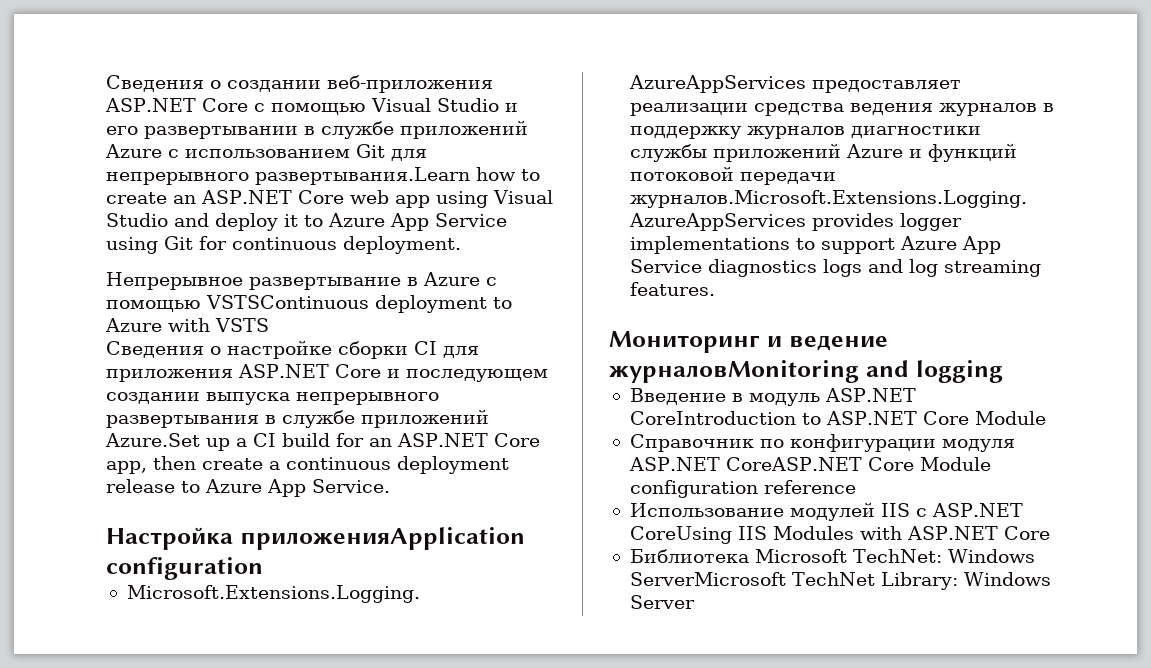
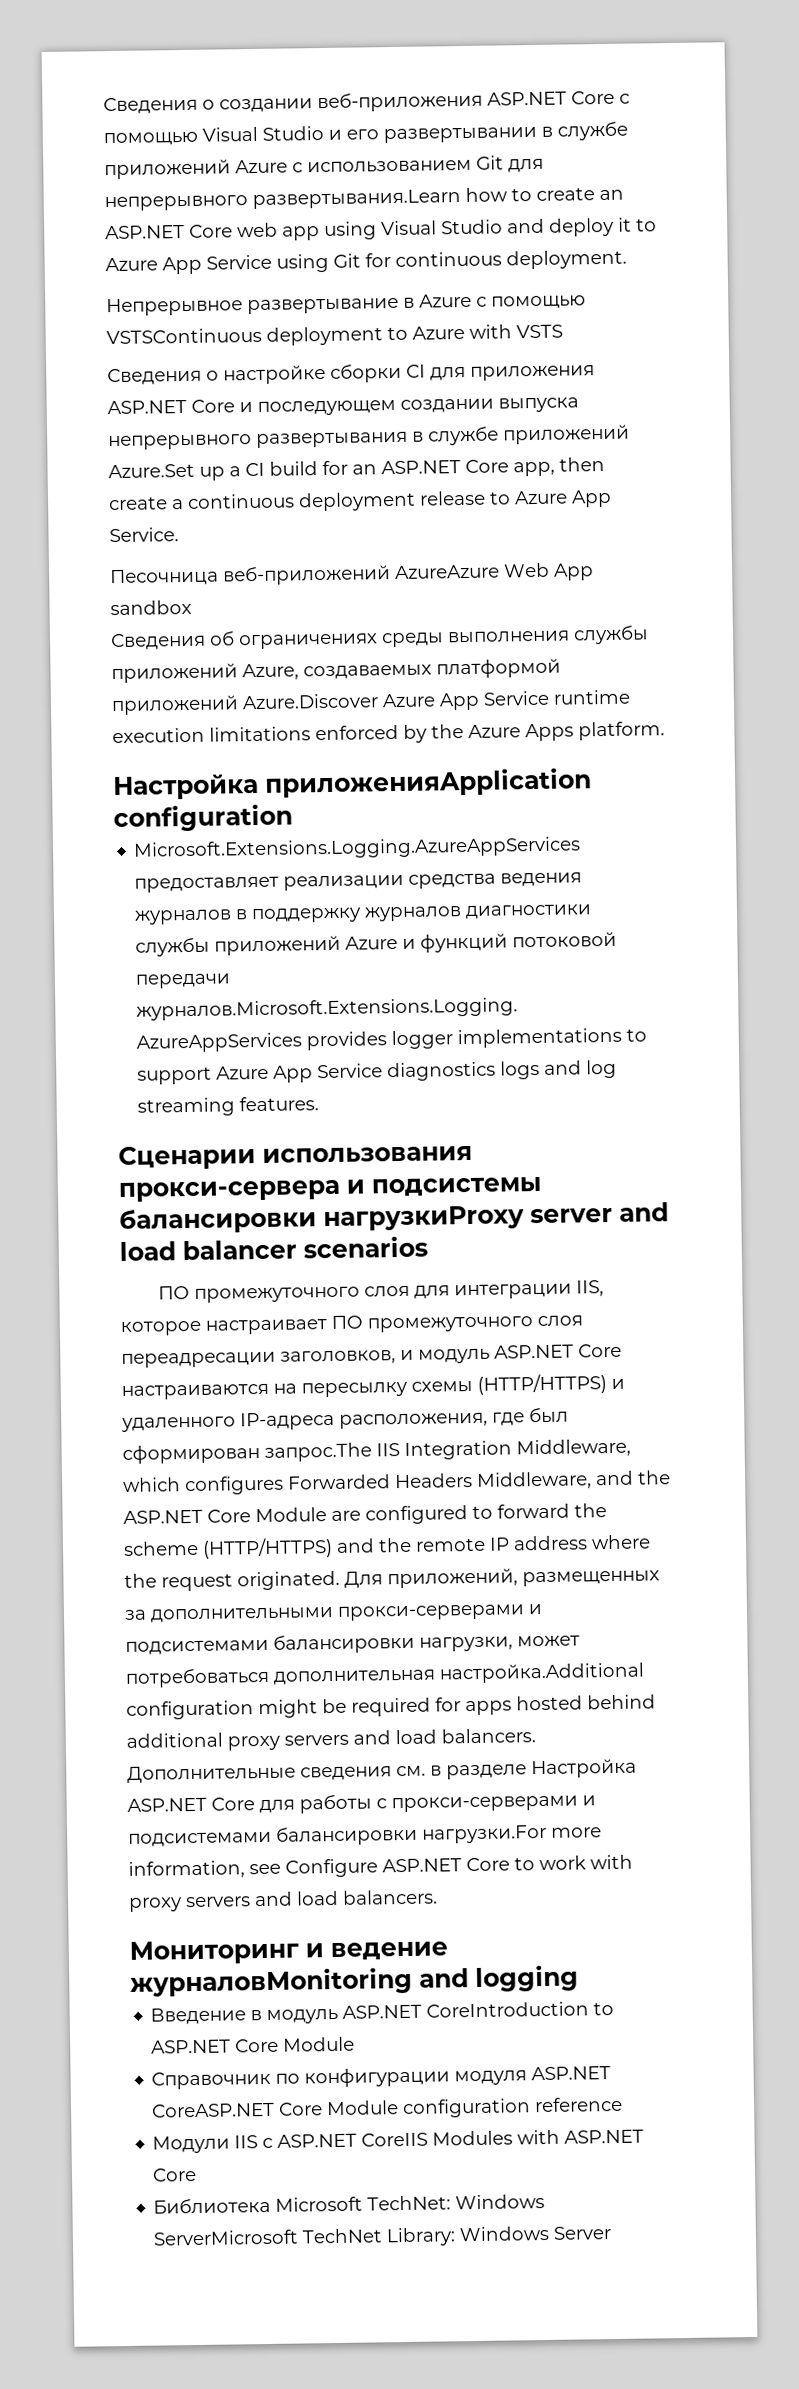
+ Песочница веб-приложений AzureAzure Web App sandbox
+ Сведения об ограничениях среды выполнения службы приложений Azure, создаваемых платформой приложений Azure.Discover Azure App Service runtime execution limitations enforced by the Azure Apps platform.
+ Сценарии использования прокси-сервера и подсистемы балансировки нагрузкиProxy server and load balancer scenarios
+ ПО промежуточного слоя для интеграции IIS, которое настраивает ПО промежуточного слоя переадресации заголовков, и модуль ASP.NET Core настраиваются на пересылку схемы (HTTP/HTTPS) и удаленного IP-адреса расположения, где был сформирован запрос.The IIS Integration Middleware, which configures Forwarded Headers Middleware, and the ASP.NET Core Module are configured to forward the scheme (HTTP/HTTPS) and the remote IP address where the request originated. Для приложений, размещенных за дополнительными прокси-серверами и подсистемами балансировки нагрузки, может потребоваться дополнительная настройка.Additional configuration might be required for apps hosted behind additional proxy servers and load balancers. Дополнительные сведения см. в разделе Настройка ASP.NET Core для работы с прокси-серверами и подсистемами балансировки нагрузки.For more information, see Configure ASP.NET Core to work with proxy servers and load balancers.
- Использование модулей IIS с ASP.NET CoreUsing IIS Modules with ASP.NET Core
+ Модули IIS с ASP.NET CoreIIS Modules with ASP.NET Core

